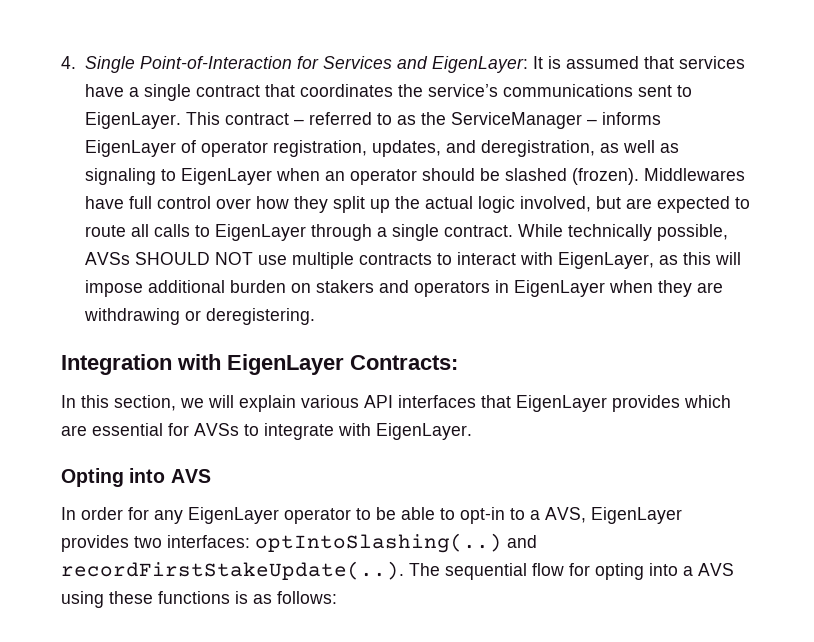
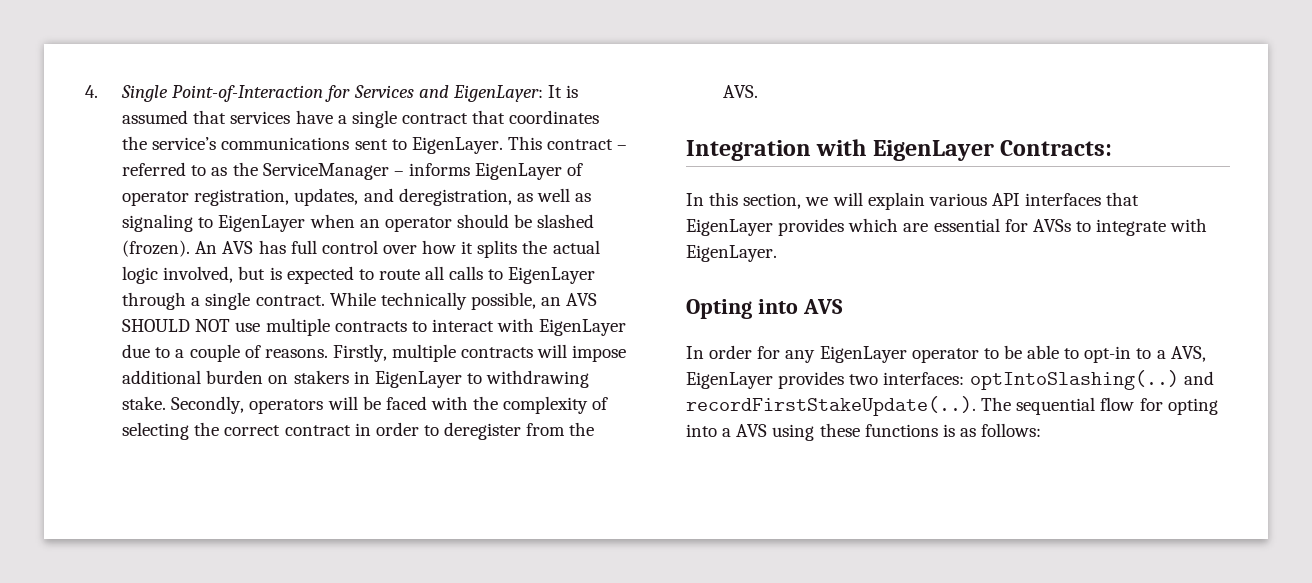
- Middlewares have full control over how they split up the actual logic involved, but are expected to route all calls to EigenLayer through a single contract.
+ An AVS has full control over how it splits the actual logic involved, but is expected to route all calls to EigenLayer through a single contract.
- While technically possible, AVSs SHOULD NOT use multiple contracts to interact with EigenLayer, as this will impose additional burden on stakers and operators in EigenLayer when they are withdrawing or deregistering.
+ While technically possible, an AVS SHOULD NOT use multiple contracts to interact with EigenLayer due to a couple of reasons. Firstly, multiple contracts will impose additional burden on stakers in EigenLayer to withdrawing stake. Secondly, operators will be faced with the complexity of selecting the correct contract in order to deregister from the AVS.

